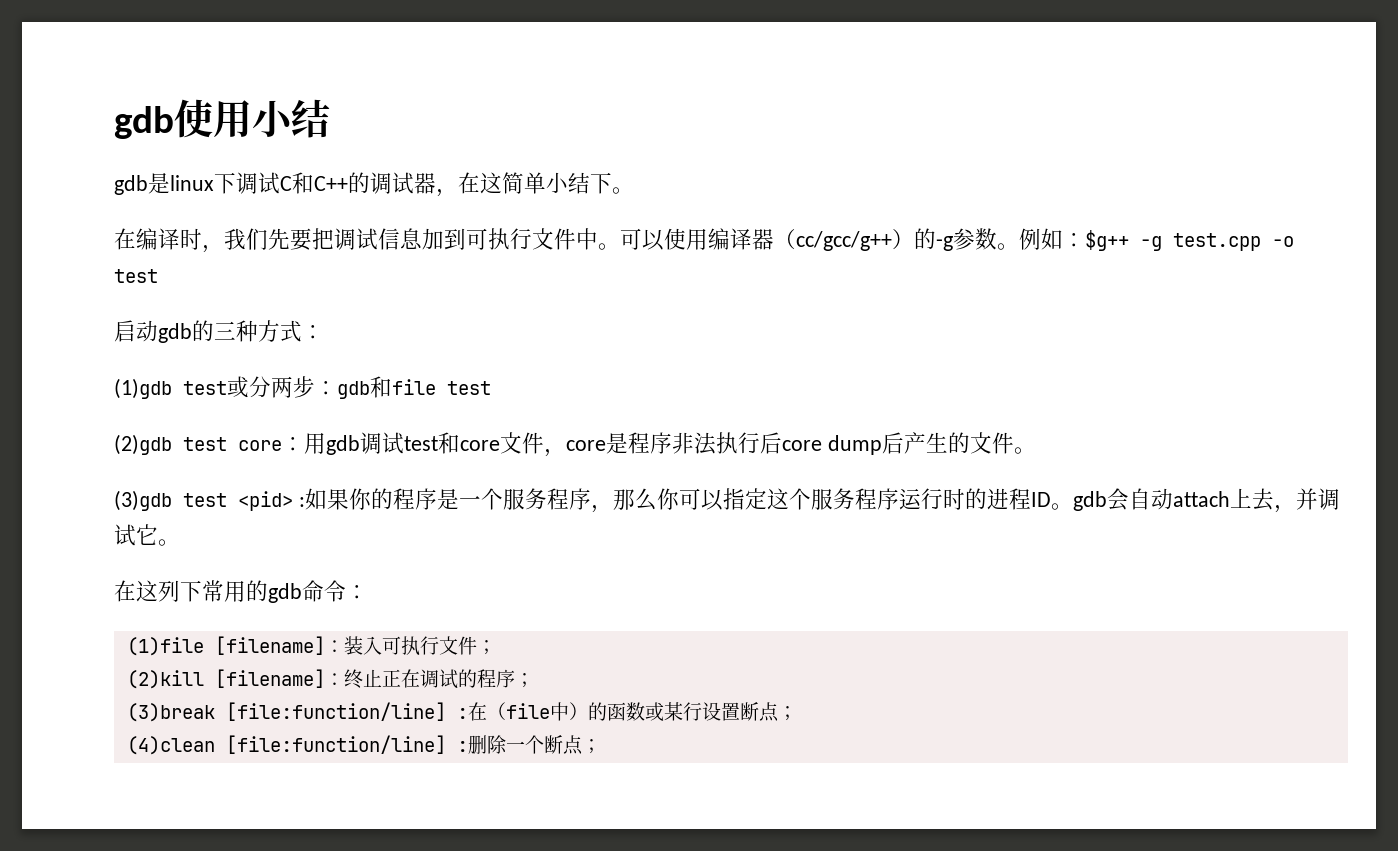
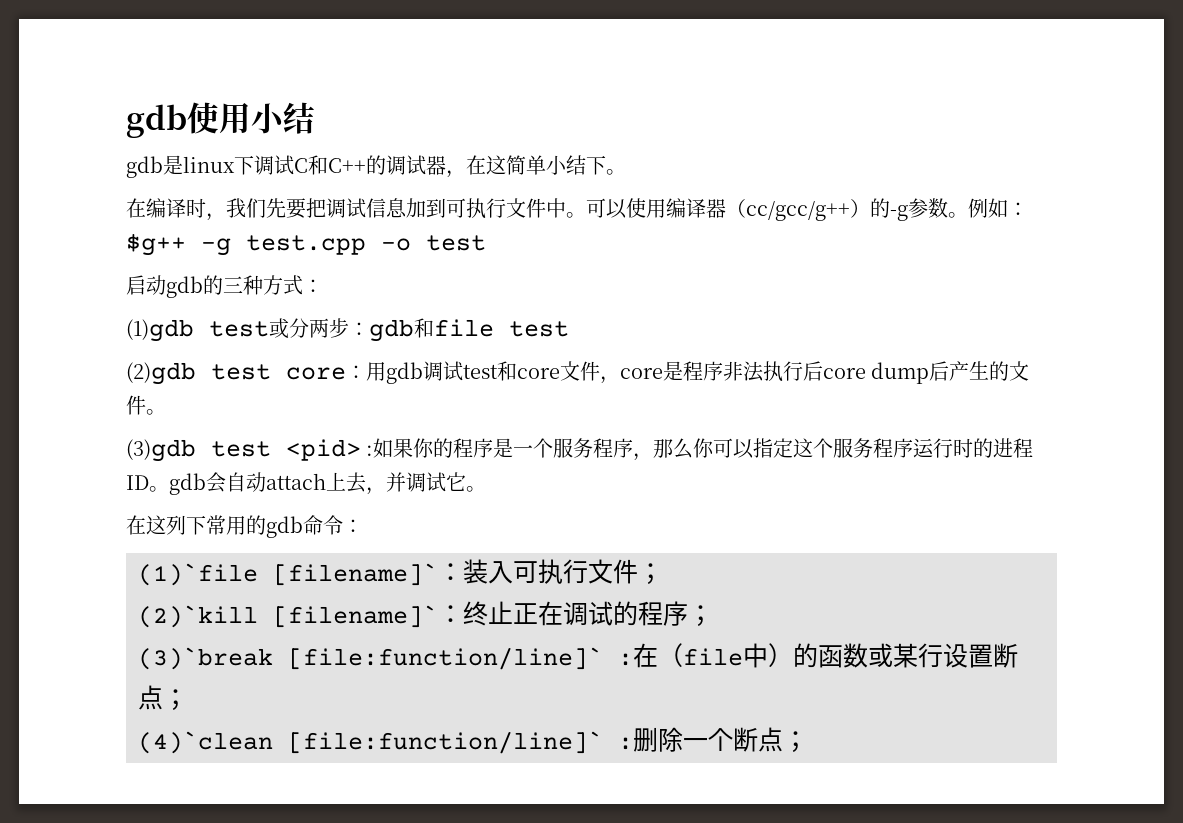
- (1)file [filename]：装入可执行文件；
+ (1)`file [filename]`：装入可执行文件；
- (2)kill [filename]：终止正在调试的程序；
+ (2)`kill [filename]`：终止正在调试的程序；
- (3)break [file:function/line] :在（file中）的函数或某行设置断点；
+ (3)`break [file:function/line]` :在（file中）的函数或某行设置断点；
- (4)clean [file:function/line] :删除一个断点；
+ (4)`clean [file:function/line]` :删除一个断点；

